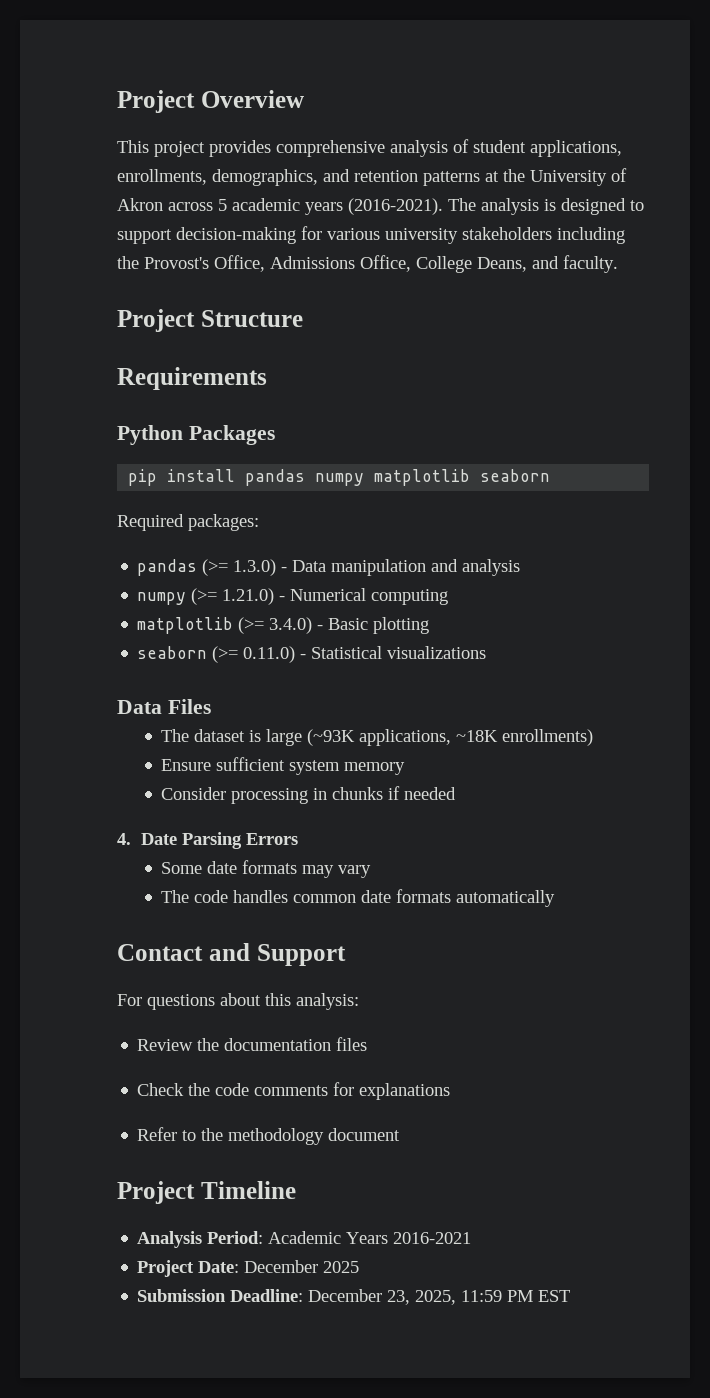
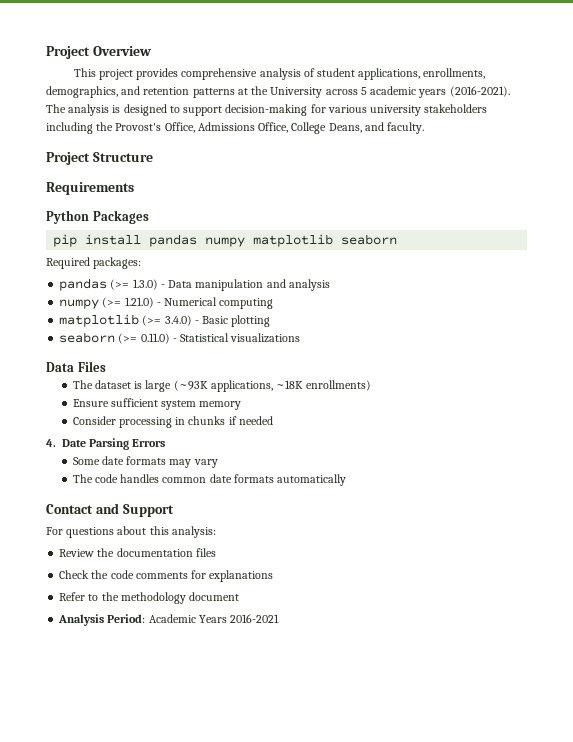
- This project provides comprehensive analysis of student applications, enrollments, demographics, and retention patterns at the University of Akron across 5 academic years (2016-2021).
+ This project provides comprehensive analysis of student applications, enrollments, demographics, and retention patterns at the University across 5 academic years (2016-2021).
- Project Timeline
- Project Date: December 2025
- Submission Deadline: December 23, 2025, 11:59 PM EST

